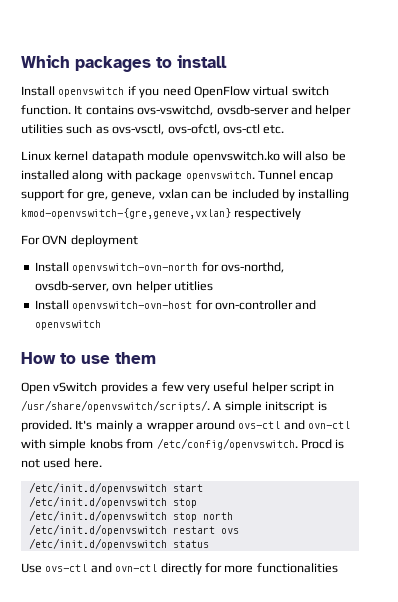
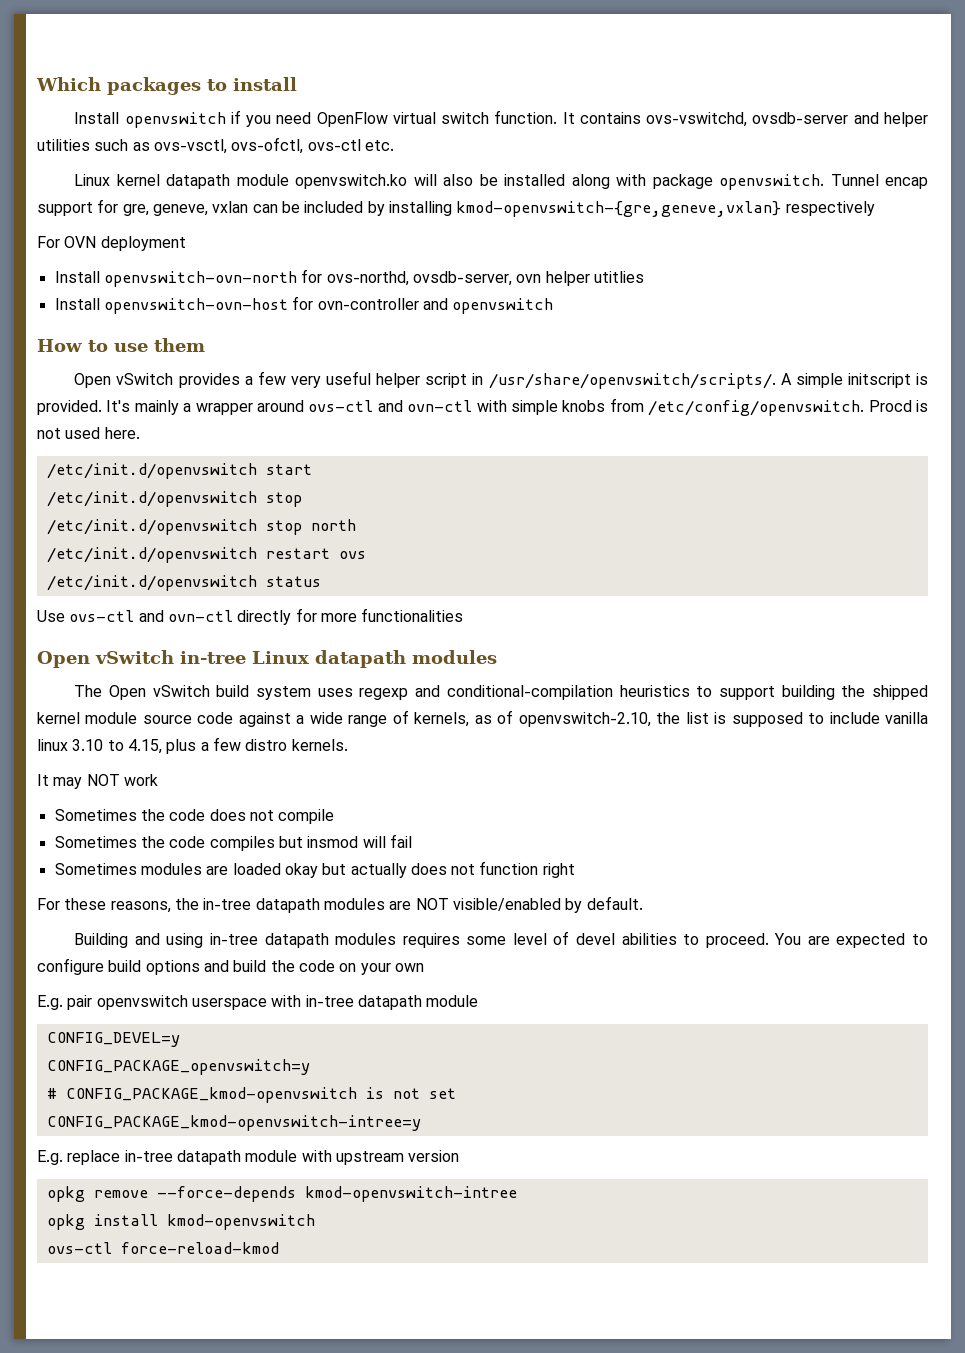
+ Open vSwitch in-tree Linux datapath modules
+ The Open vSwitch build system uses regexp and conditional-compilation heuristics to support building the shipped kernel module source code against a wide range of kernels, as of openvswitch-2.10, the list is supposed to include vanilla linux 3.10 to 4.15, plus a few distro kernels.
+ It may NOT work
+ Sometimes the code does not compile
+ Sometimes the code compiles but insmod will fail
+ Sometimes modules are loaded okay but actually does not function right
+ For these reasons, the in-tree datapath modules are NOT visible/enabled by default.
+ Building and using in-tree datapath modules requires some level of devel abilities to proceed. You are expected to configure build options and build the code on your own
+ E.g. pair openvswitch userspace with in-tree datapath module
+ CONFIG_DEVEL=y
+ CONFIG_PACKAGE_openvswitch=y
+ # CONFIG_PACKAGE_kmod-openvswitch is not set
+ CONFIG_PACKAGE_kmod-openvswitch-intree=y
+ E.g. replace in-tree datapath module with upstream version
+ opkg remove --force-depends kmod-openvswitch-intree
+ opkg install kmod-openvswitch
+ ovs-ctl force-reload-kmod

